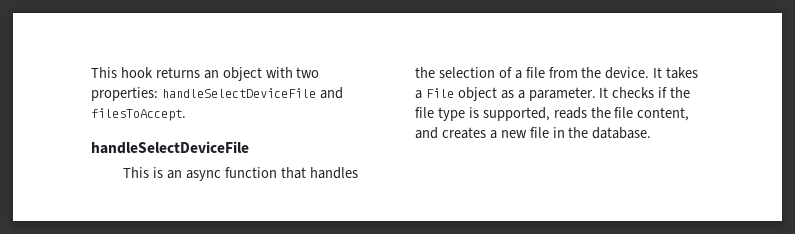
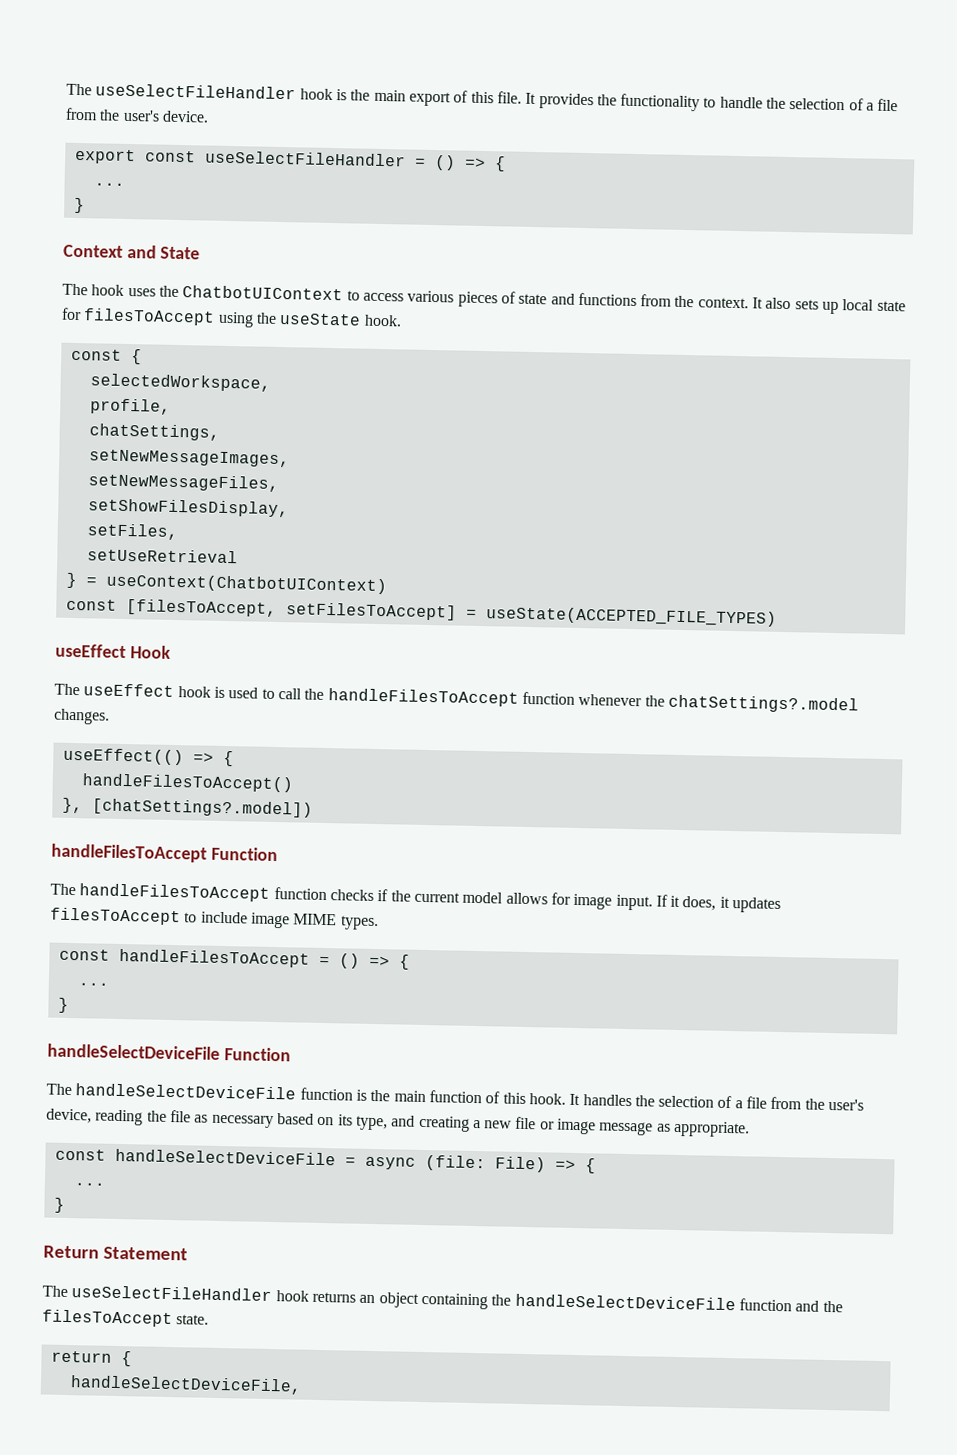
- This hook returns an object with two properties: handleSelectDeviceFile and filesToAccept.
- handleSelectDeviceFile
- This is an async function that handles the selection of a file from the device. It takes a File object as a parameter. It checks if the file type is supported, reads the file content, and creates a new file in the database.
+ The useSelectFileHandler hook is the main export of this file. It provides the functionality to handle the selection of a file from the user's device.
+ export const useSelectFileHandler = () => {
+ ...
+ }
+ Context and State
+ The hook uses the ChatbotUIContext to access various pieces of state and functions from the context. It also sets up local state for filesToAccept using the useState hook.
+ const {
+ selectedWorkspace,
+ profile,
+ chatSettings,
+ setNewMessageImages,
+ setNewMessageFiles,
+ setShowFilesDisplay,
+ setFiles,
+ setUseRetrieval
+ } = useContext(ChatbotUIContext)
+ const [filesToAccept, setFilesToAccept] = useState(ACCEPTED_FILE_TYPES)
+ useEffect Hook
+ The useEffect hook is used to call the handleFilesToAccept function whenever the chatSettings?.model changes.
+ useEffect(() => {
+ handleFilesToAccept()
+ }, [chatSettings?.model])
+ handleFilesToAccept Function
+ The handleFilesToAccept function checks if the current model allows for image input. If it does, it updates filesToAccept to include image MIME types.
+ const handleFilesToAccept = () => {
+ ...
+ }
+ handleSelectDeviceFile Function
+ The handleSelectDeviceFile function is the main function of this hook. It handles the selection of a file from the user's device, reading the file as necessary based on its type, and creating a new file or image message as appropriate.
+ const handleSelectDeviceFile = async (file: File) => {
+ ...
+ }
+ Return Statement
+ The useSelectFileHandler hook returns an object containing the handleSelectDeviceFile function and the filesToAccept state.
+ return {
+ handleSelectDeviceFile,

